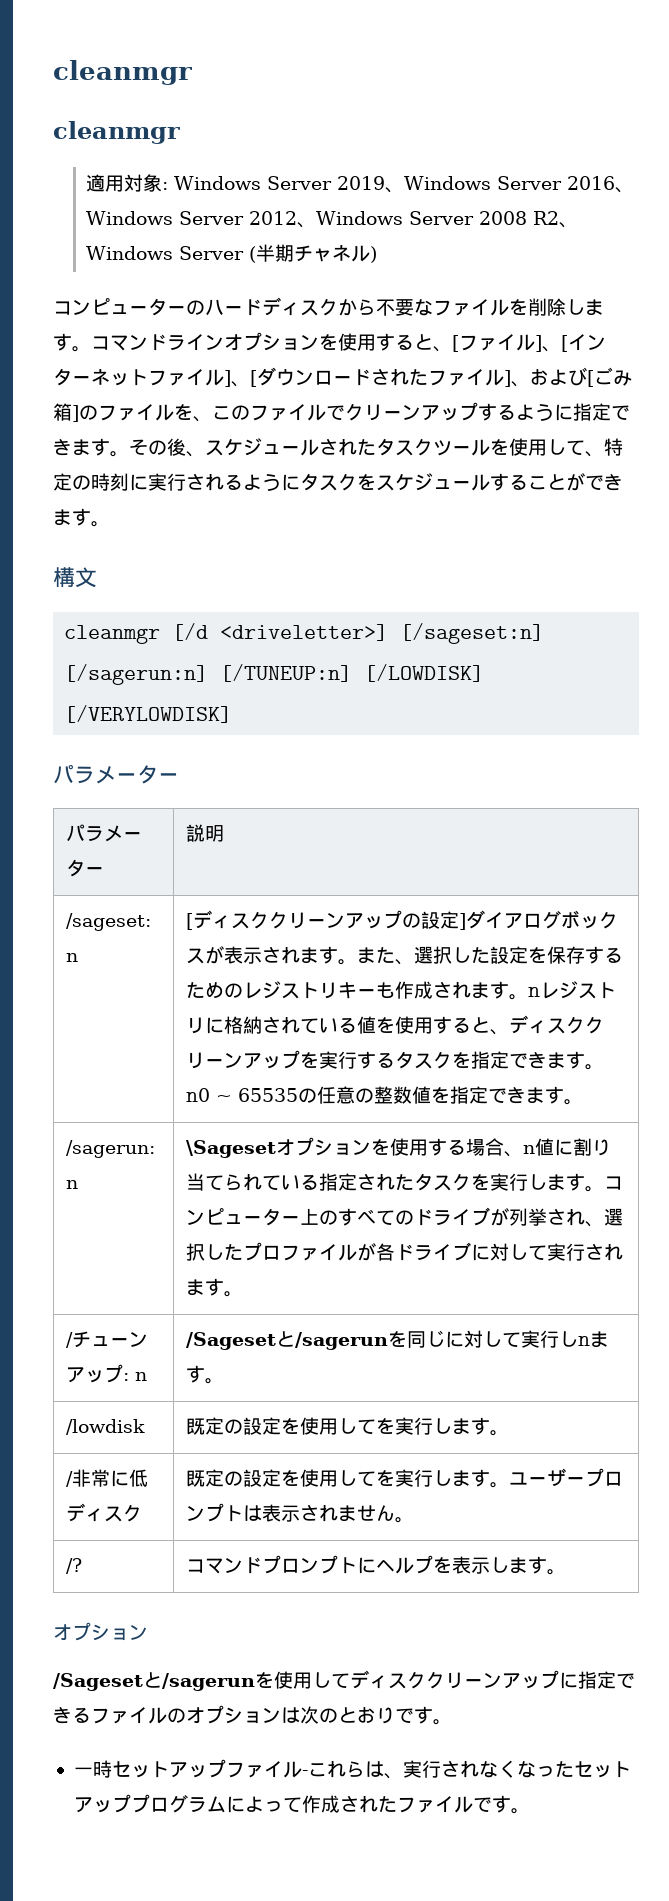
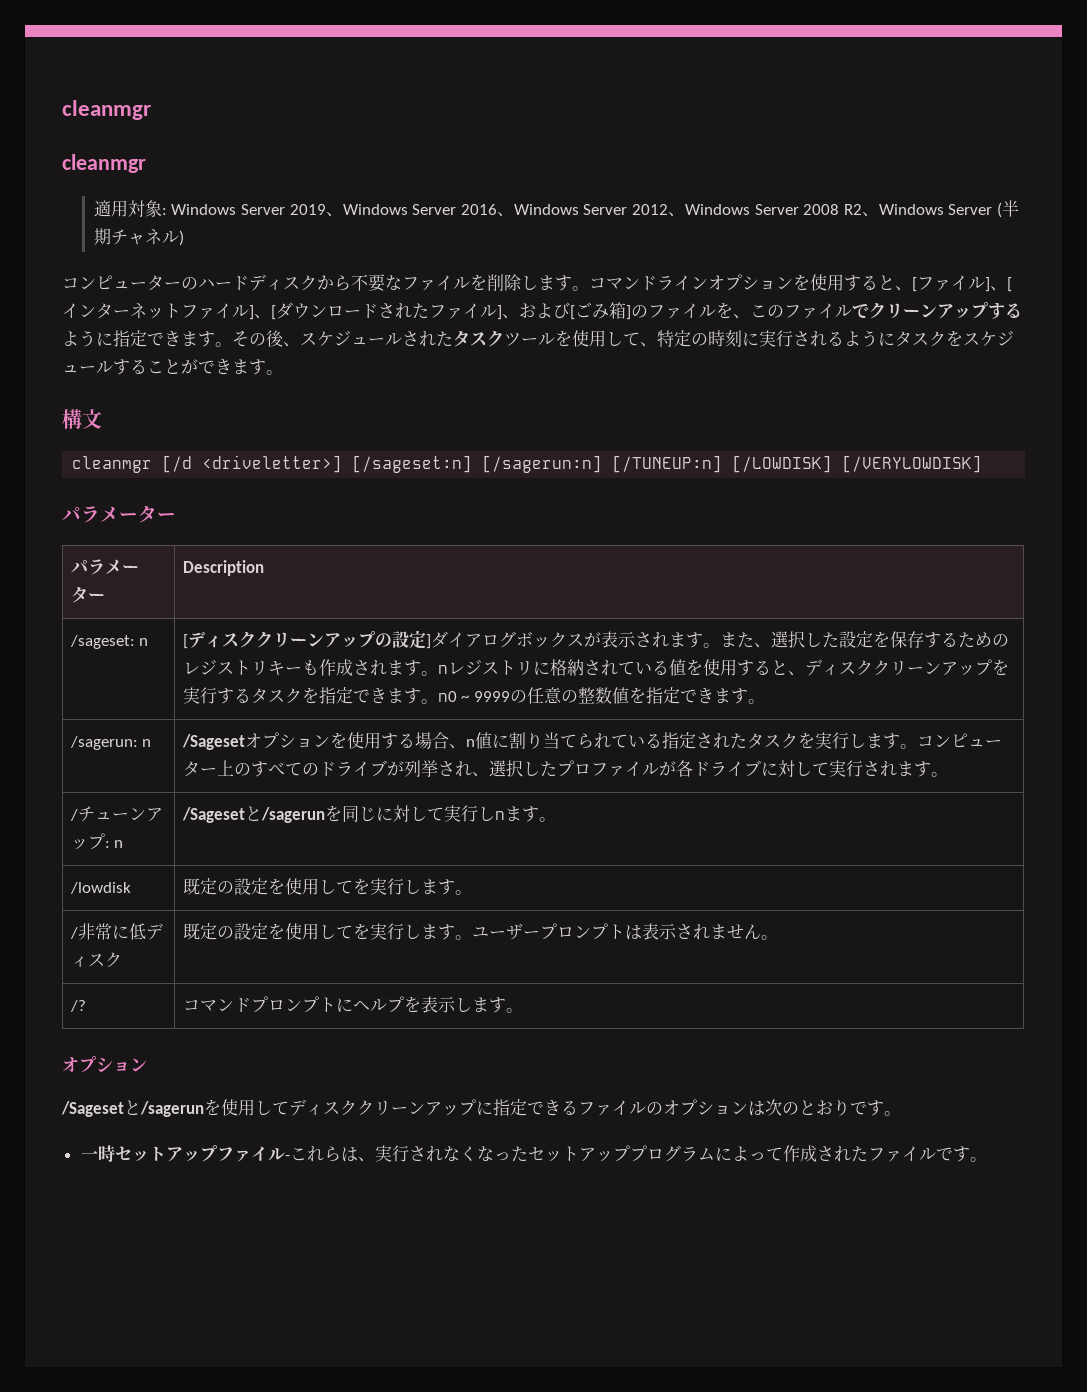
- パラメーター | 説明
+ パラメーター | Description
- また、選択した設定を保存するためのレジストリキーも作成されます。nレジストリに格納されている値を使用すると、ディスククリーンアップを実行するタスクを指定できます。n0 ~ 65535の任意の整数値を指定できます。
+ また、選択した設定を保存するためのレジストリキーも作成されます。nレジストリに格納されている値を使用すると、ディスククリーンアップを実行するタスクを指定できます。n0 ~ 9999の任意の整数値を指定できます。
- \Sagesetオプションを使用する場合、n値に割り当てられている指定されたタスクを実行します。
+ /Sagesetオプションを使用する場合、n値に割り当てられている指定されたタスクを実行します。

